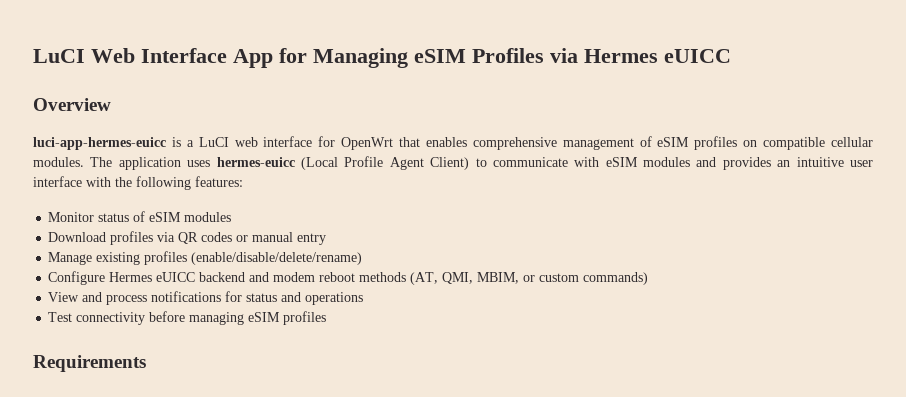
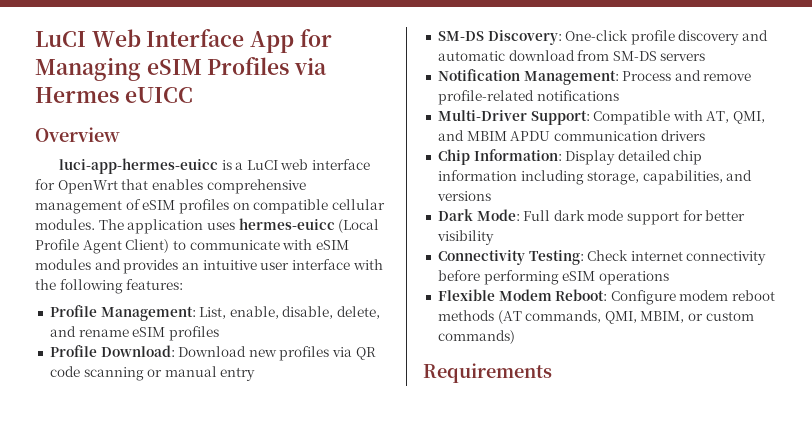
- Monitor status of eSIM modules
- Download profiles via QR codes or manual entry
+ Profile Management: List, enable, disable, delete, and rename eSIM profiles
+ Profile Download: Download new profiles via QR code scanning or manual entry
- Manage existing profiles (enable/disable/delete/rename)
- Configure Hermes eUICC backend and modem reboot methods (AT, QMI, MBIM, or custom commands)
+ SM-DS Discovery: One-click profile discovery and automatic download from SM-DS servers
+ Notification Management: Process and remove profile-related notifications
+ Multi-Driver Support: Compatible with AT, QMI, and MBIM APDU communication drivers
+ Chip Information: Display detailed chip information including storage, capabilities, and versions
+ Dark Mode: Full dark mode support for better visibility
+ Connectivity Testing: Check internet connectivity before performing eSIM operations
+ Flexible Modem Reboot: Configure modem reboot methods (AT commands, QMI, MBIM, or custom commands)
- View and process notifications for status and operations
- Test connectivity before managing eSIM profiles

